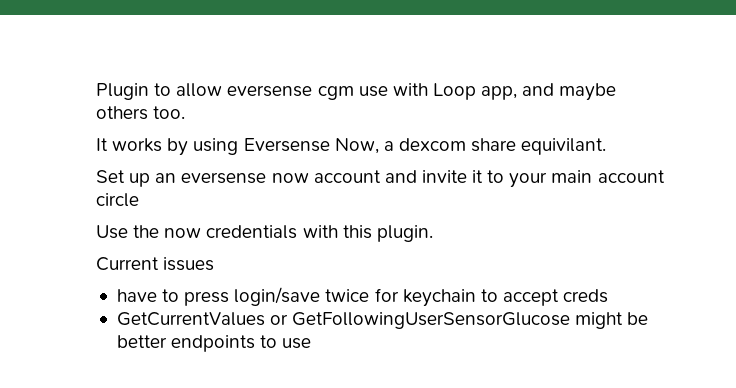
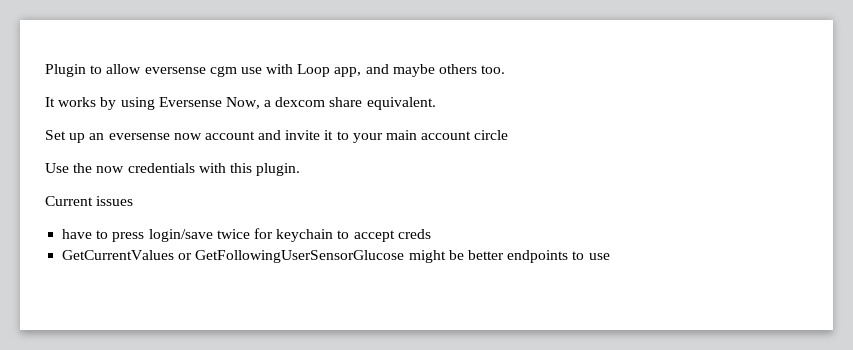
- It works by using Eversense Now, a dexcom share equivilant.
+ It works by using Eversense Now, a dexcom share equivalent.

